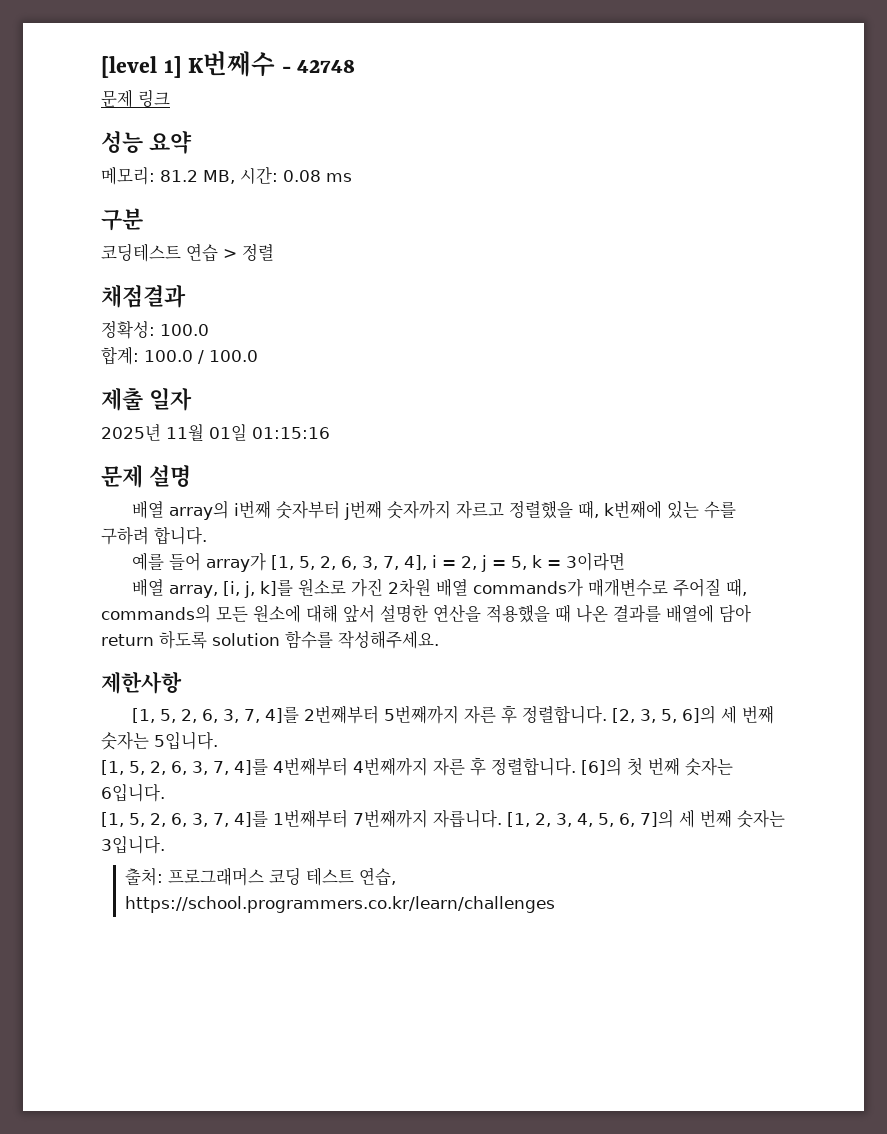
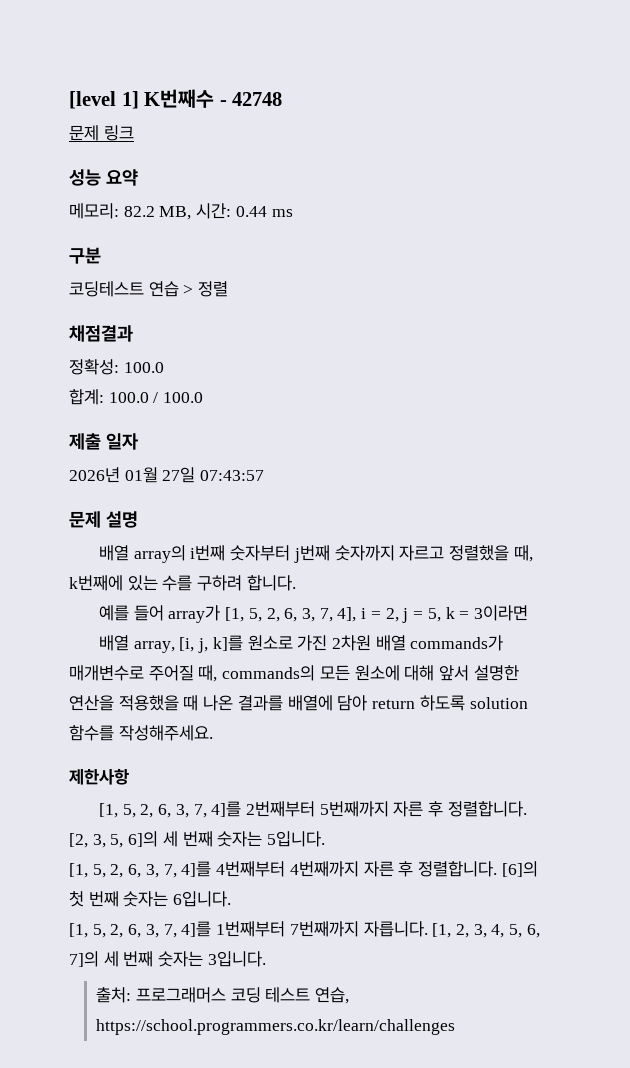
- 메모리: 81.2 MB, 시간: 0.08 ms
+ 메모리: 82.2 MB, 시간: 0.44 ms
- 2025년 11월 01일 01:15:16
+ 2026년 01월 27일 07:43:57

